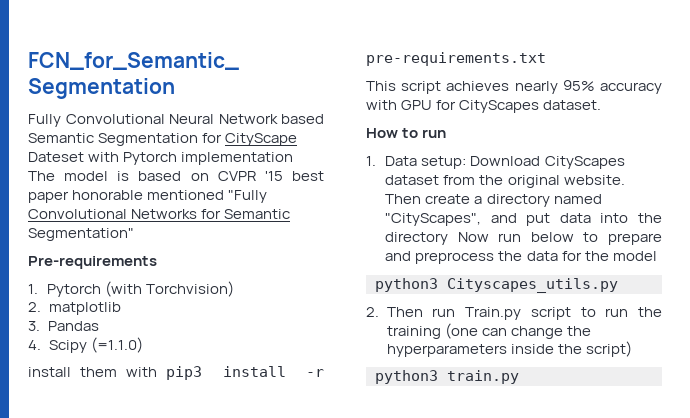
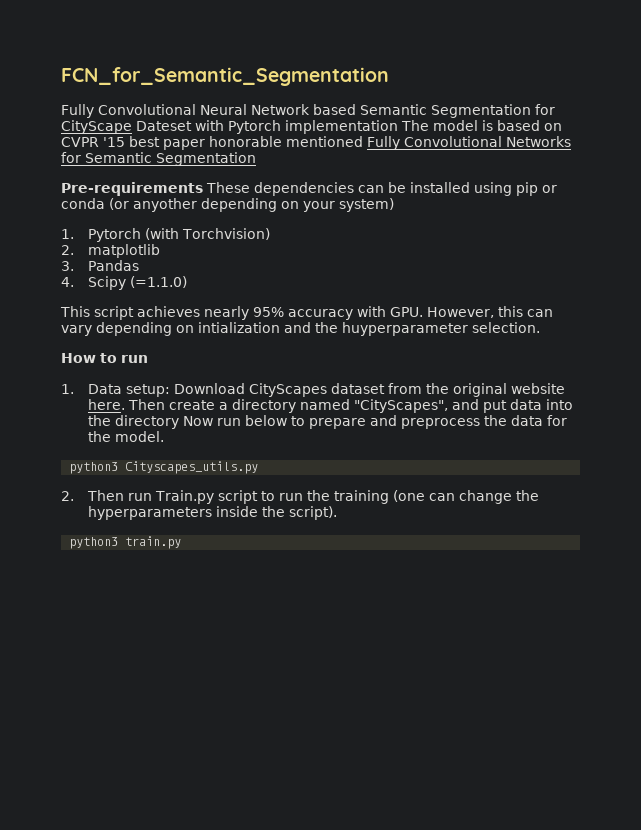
- Fully Convolutional Neural Network based Semantic Segmentation for CityScape Dateset with Pytorch implementation The model is based on CVPR '15 best paper honorable mentioned "Fully Convolutional Networks for Semantic Segmentation"
+ Fully Convolutional Neural Network based Semantic Segmentation for CityScape Dateset with Pytorch implementation The model is based on CVPR '15 best paper honorable mentioned Fully Convolutional Networks for Semantic Segmentation
- Pre-requirements
+ Pre-requirements These dependencies can be installed using pip or conda (or anyother depending on your system)
- install them with pip3 install -r pre-requirements.txt
- This script achieves nearly 95% accuracy with GPU for CityScapes dataset.
+ This script achieves nearly 95% accuracy with GPU. However, this can vary depending on intialization and the huyperparameter selection.
- 1. Data setup: Download CityScapes dataset from the original website.
+ 1. Data setup: Download CityScapes dataset from the original website here.
- Then create a directory named "CityScapes", and put data into the directory Now run below to prepare and preprocess the data for the model
+ Then create a directory named "CityScapes", and put data into the directory Now run below to prepare and preprocess the data for the model.
- 2. Then run Train.py script to run the training (one can change the hyperparameters inside the script)
+ 2. Then run Train.py script to run the training (one can change the hyperparameters inside the script).

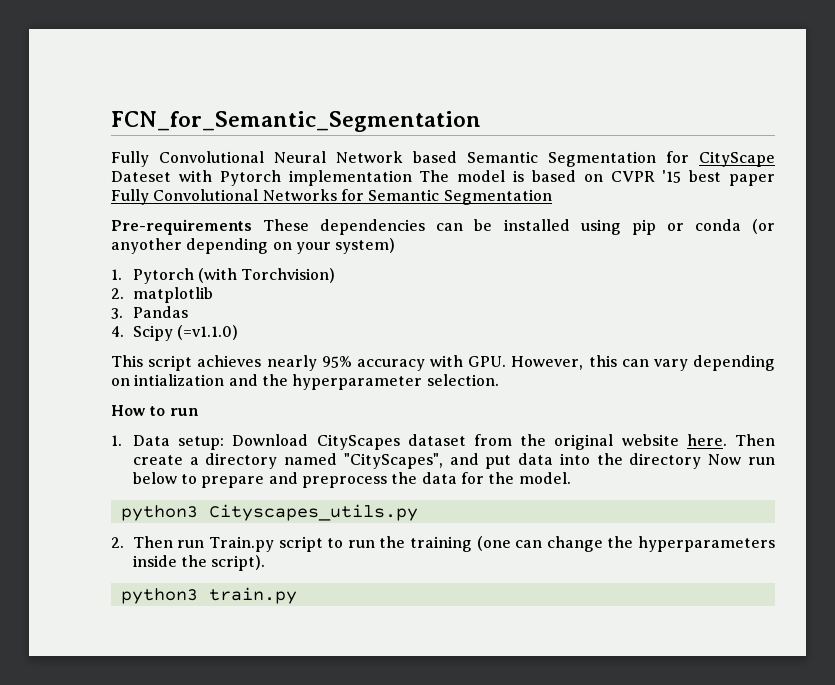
- Fully Convolutional Neural Network based Semantic Segmentation for CityScape Dateset with Pytorch implementation The model is based on CVPR '15 best paper honorable mentioned Fully Convolutional Networks for Semantic Segmentation
+ Fully Convolutional Neural Network based Semantic Segmentation for CityScape Dateset with Pytorch implementation The model is based on CVPR '15 best paper Fully Convolutional Networks for Semantic Segmentation
- 4. Scipy (=1.1.0)
+ 4. Scipy (=v1.1.0)
- This script achieves nearly 95% accuracy with GPU. However, this can vary depending on intialization and the huyperparameter selection.
+ This script achieves nearly 95% accuracy with GPU. However, this can vary depending on intialization and the hyperparameter selection.

